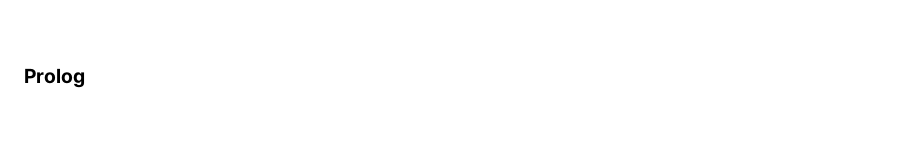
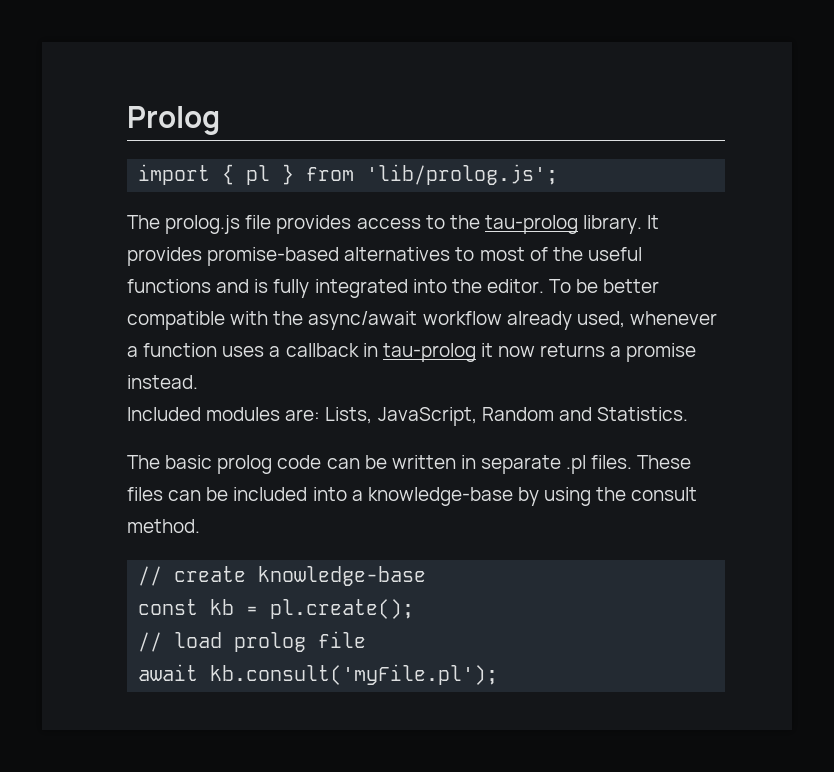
+ import { pl } from 'lib/prolog.js';
+ The prolog.js file provides access to the tau-prolog library. It provides promise-based alternatives to most of the useful functions and is fully integrated into the editor. To be better compatible with the async/await workflow already used, whenever a function uses a callback in tau-prolog it now returns a promise instead.
+ Included modules are: Lists, JavaScript, Random and Statistics.
+ The basic prolog code can be written in separate .pl files. These files can be included into a knowledge-base by using the consult method.
+ // create knowledge-base
+ const kb = pl.create();
+ // load prolog file
+ await kb.consult('myFile.pl');

